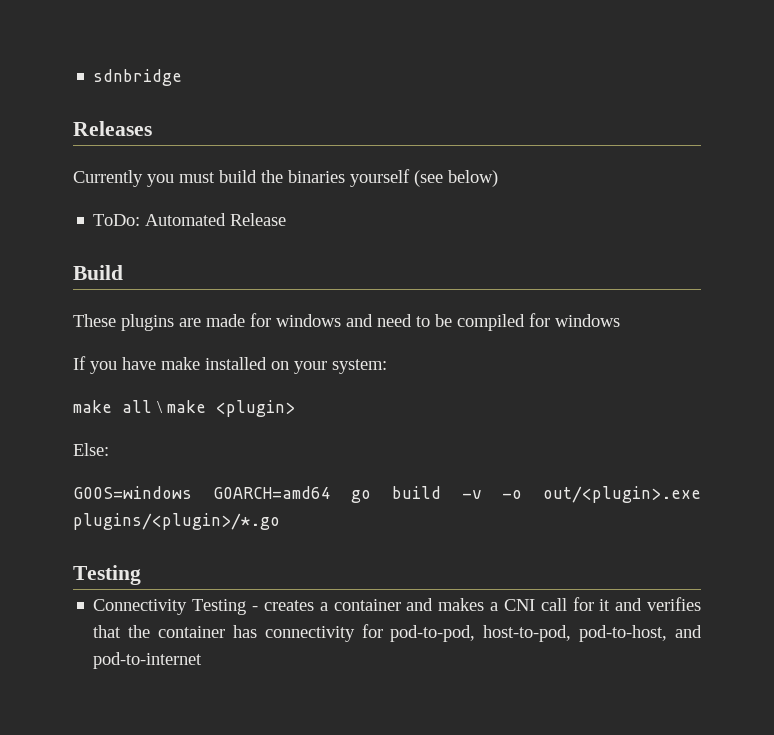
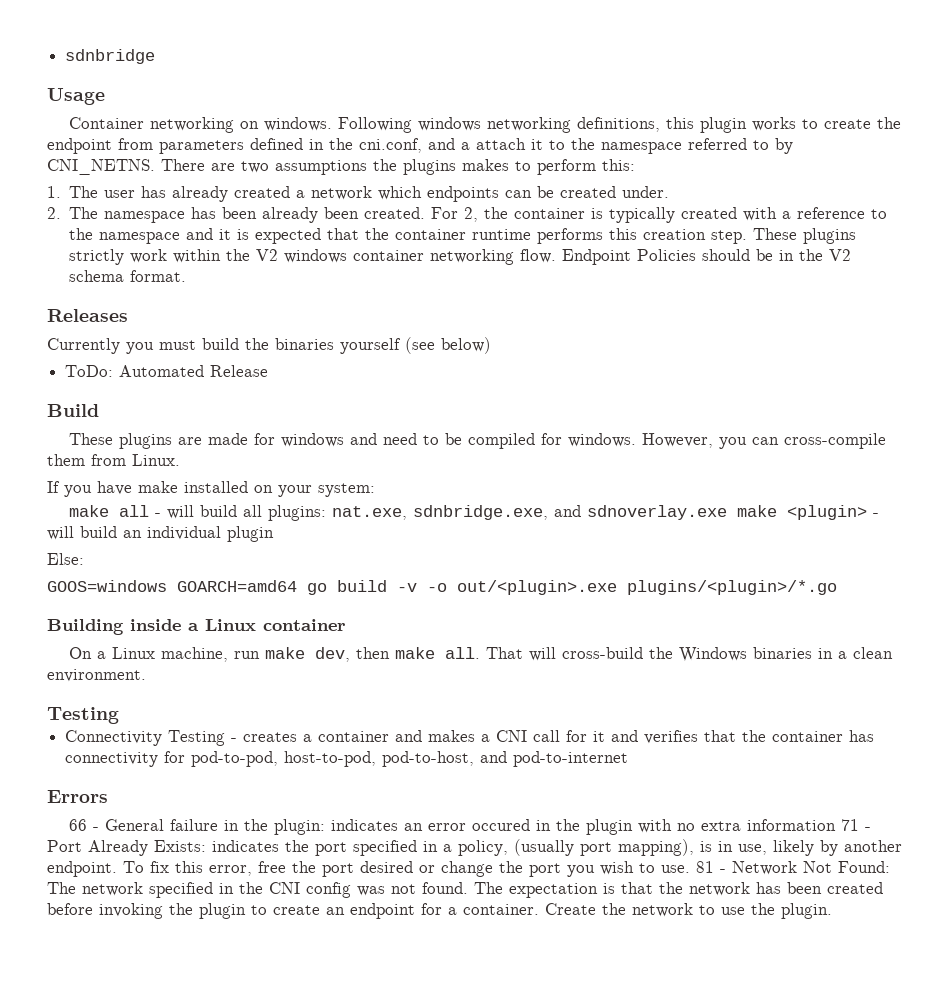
+ Usage
+ Container networking on windows. Following windows networking definitions, this plugin works to create the endpoint from parameters defined in the cni.conf, and a attach it to the namespace referred to by CNI_NETNS. There are two assumptions the plugins makes to perform this:
+ 1. The user has already created a network which endpoints can be created under.
+ 2. The namespace has been already been created. For 2, the container is typically created with a reference to the namespace and it is expected that the container runtime performs this creation step. These plugins strictly work within the V2 windows container networking flow. Endpoint Policies should be in the V2 schema format.
- These plugins are made for windows and need to be compiled for windows
+ These plugins are made for windows and need to be compiled for windows. However, you can cross-compile them from Linux.
- make all \ make <plugin>
+ make all - will build all plugins: nat.exe, sdnbridge.exe, and sdnoverlay.exe make <plugin> - will build an individual plugin
+ Building inside a Linux container
+ On a Linux machine, run make dev, then make all. That will cross-build the Windows binaries in a clean environment.
+ Errors
+ 66 - General failure in the plugin: indicates an error occured in the plugin with no extra information 71 - Port Already Exists: indicates the port specified in a policy, (usually port mapping), is in use, likely by another endpoint. To fix this error, free the port desired or change the port you wish to use. 81 - Network Not Found: The network specified in the CNI config was not found. The expectation is that the network has been created before invoking the plugin to create an endpoint for a container. Create the network to use the plugin.

